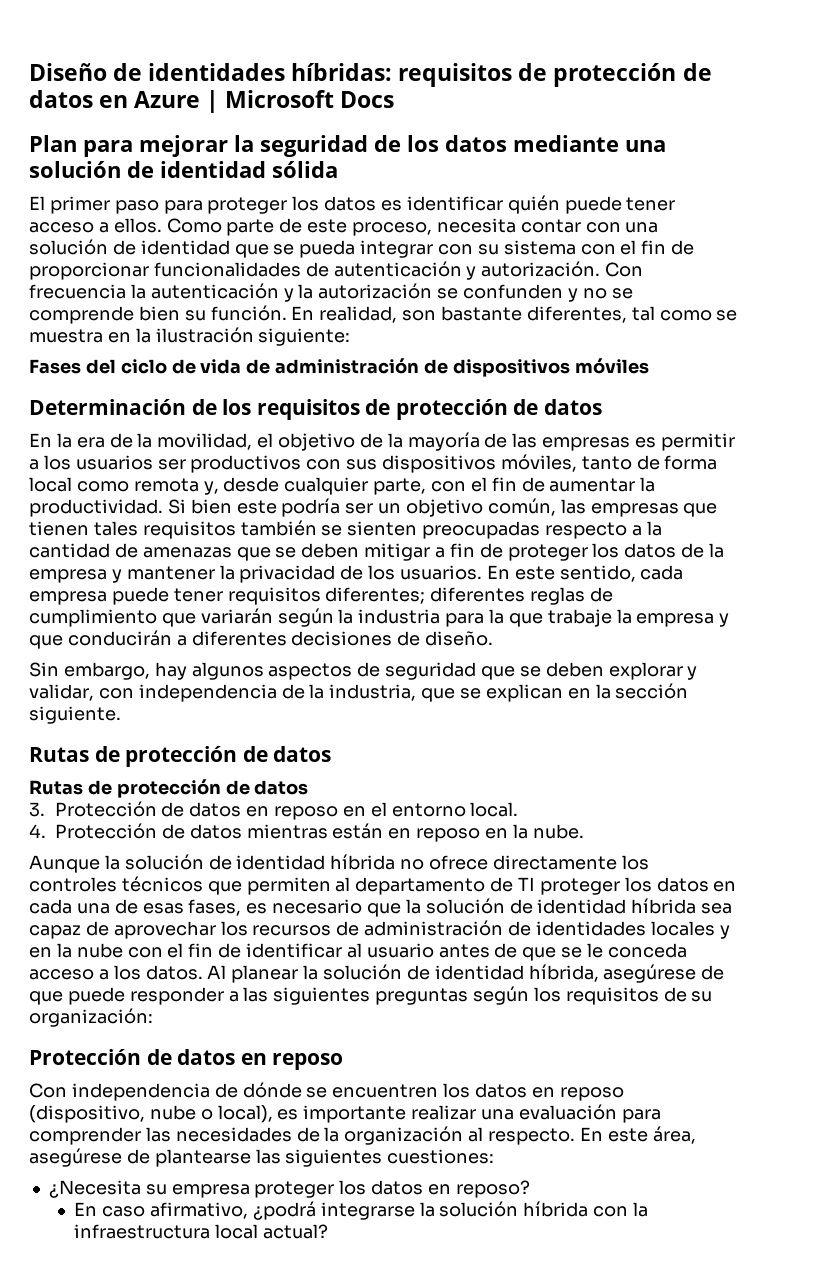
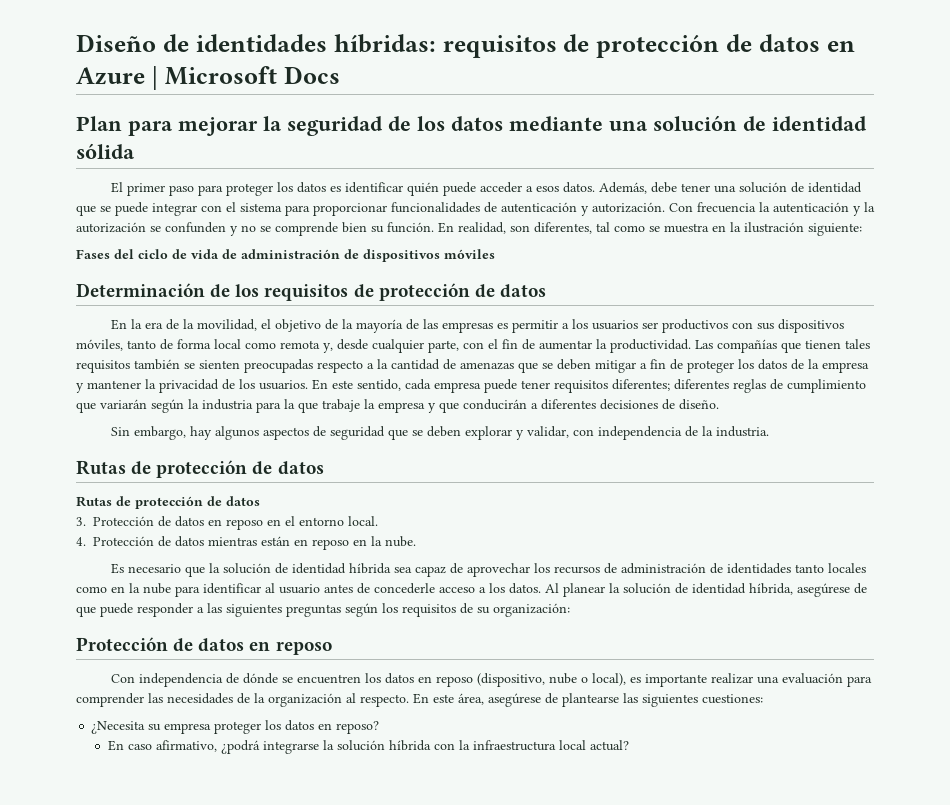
- El primer paso para proteger los datos es identificar quién puede tener acceso a ellos. Como parte de este proceso, necesita contar con una solución de identidad que se pueda integrar con su sistema con el fin de proporcionar funcionalidades de autenticación y autorización.
+ El primer paso para proteger los datos es identificar quién puede acceder a esos datos. Además, debe tener una solución de identidad que se puede integrar con el sistema para proporcionar funcionalidades de autenticación y autorización.
- En realidad, son bastante diferentes, tal como se muestra en la ilustración siguiente:
+ En realidad, son diferentes, tal como se muestra en la ilustración siguiente:
- Si bien este podría ser un objetivo común, las empresas que tienen tales requisitos también se sienten preocupadas respecto a la cantidad de amenazas que se deben mitigar a fin de proteger los datos de la empresa y mantener la privacidad de los usuarios.
+ Las compañías que tienen tales requisitos también se sienten preocupadas respecto a la cantidad de amenazas que se deben mitigar a fin de proteger los datos de la empresa y mantener la privacidad de los usuarios.
- Sin embargo, hay algunos aspectos de seguridad que se deben explorar y validar, con independencia de la industria, que se explican en la sección siguiente.
+ Sin embargo, hay algunos aspectos de seguridad que se deben explorar y validar, con independencia de la industria.
- Aunque la solución de identidad híbrida no ofrece directamente los controles técnicos que permiten al departamento de TI proteger los datos en cada una de esas fases, es necesario que la solución de identidad híbrida sea capaz de aprovechar los recursos de administración de identidades locales y en la nube con el fin de identificar al usuario antes de que se le conceda acceso a los datos.
+ Es necesario que la solución de identidad híbrida sea capaz de aprovechar los recursos de administración de identidades tanto locales como en la nube para identificar al usuario antes de concederle acceso a los datos.

